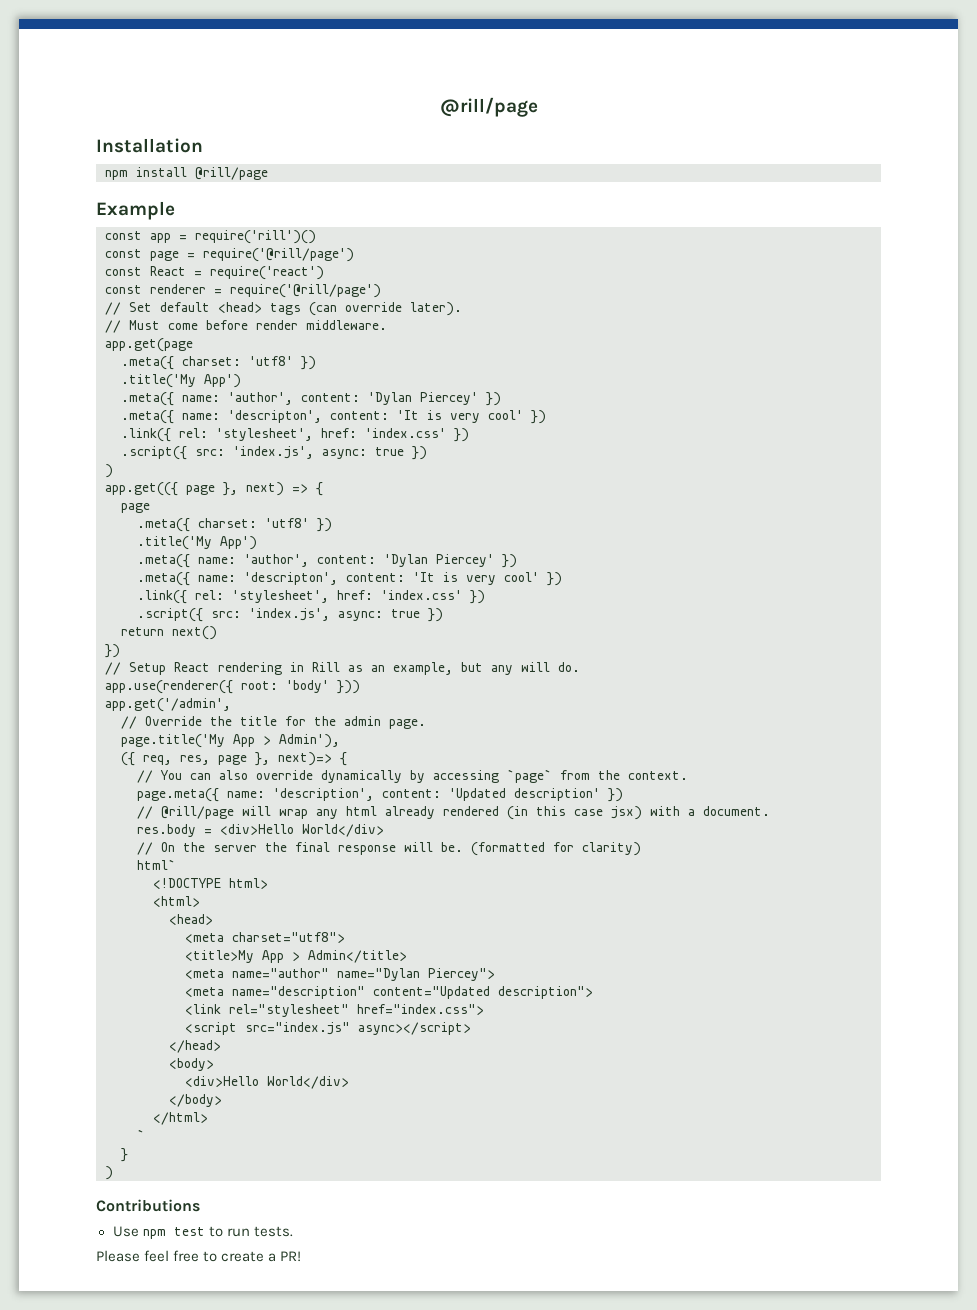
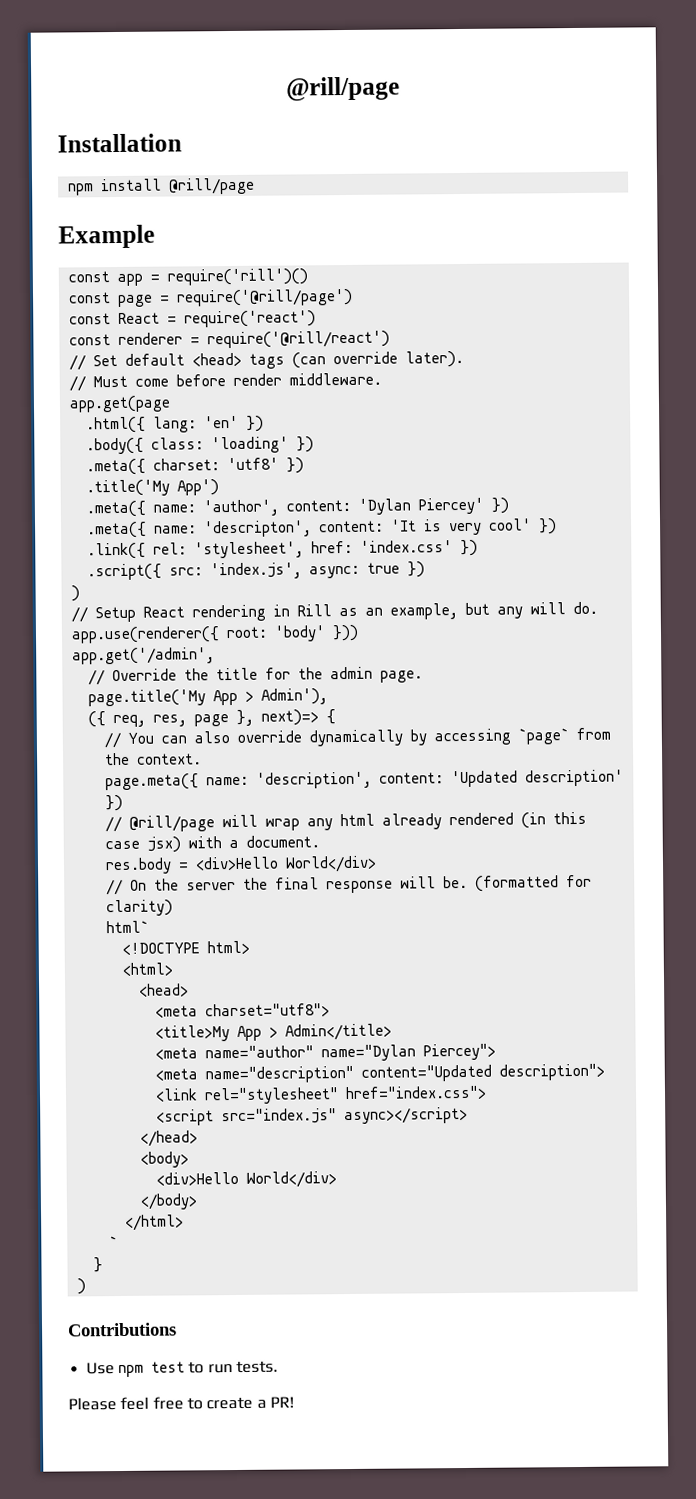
- const renderer = require('@rill/page')
+ const renderer = require('@rill/react')
+ .html({ lang: 'en' })
+ .body({ class: 'loading' })
- app.get(({ page }, next) => {
- page
- .meta({ charset: 'utf8' })
- .title('My App')
- .meta({ name: 'author', content: 'Dylan Piercey' })
- .meta({ name: 'descripton', content: 'It is very cool' })
- .link({ rel: 'stylesheet', href: 'index.css' })
- .script({ src: 'index.js', async: true })
- return next()
- })

